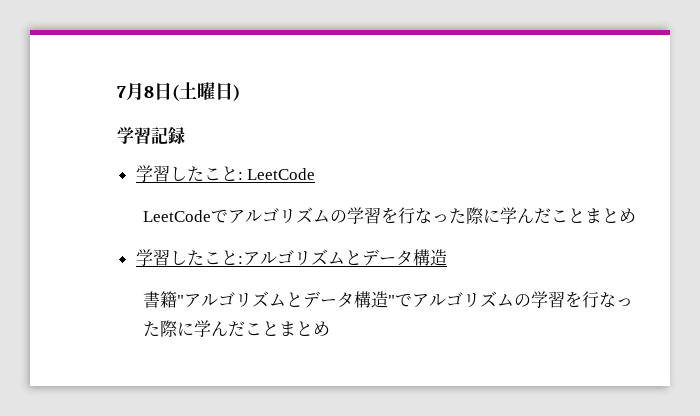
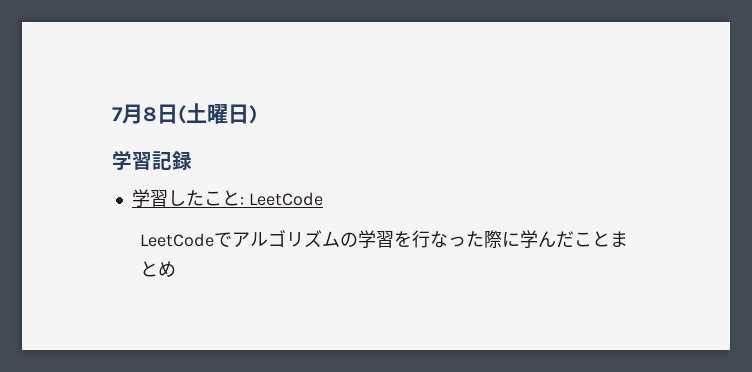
- 学習したこと:アルゴリズムとデータ構造
- 書籍"アルゴリズムとデータ構造"でアルゴリズムの学習を行なった際に学んだことまとめ

